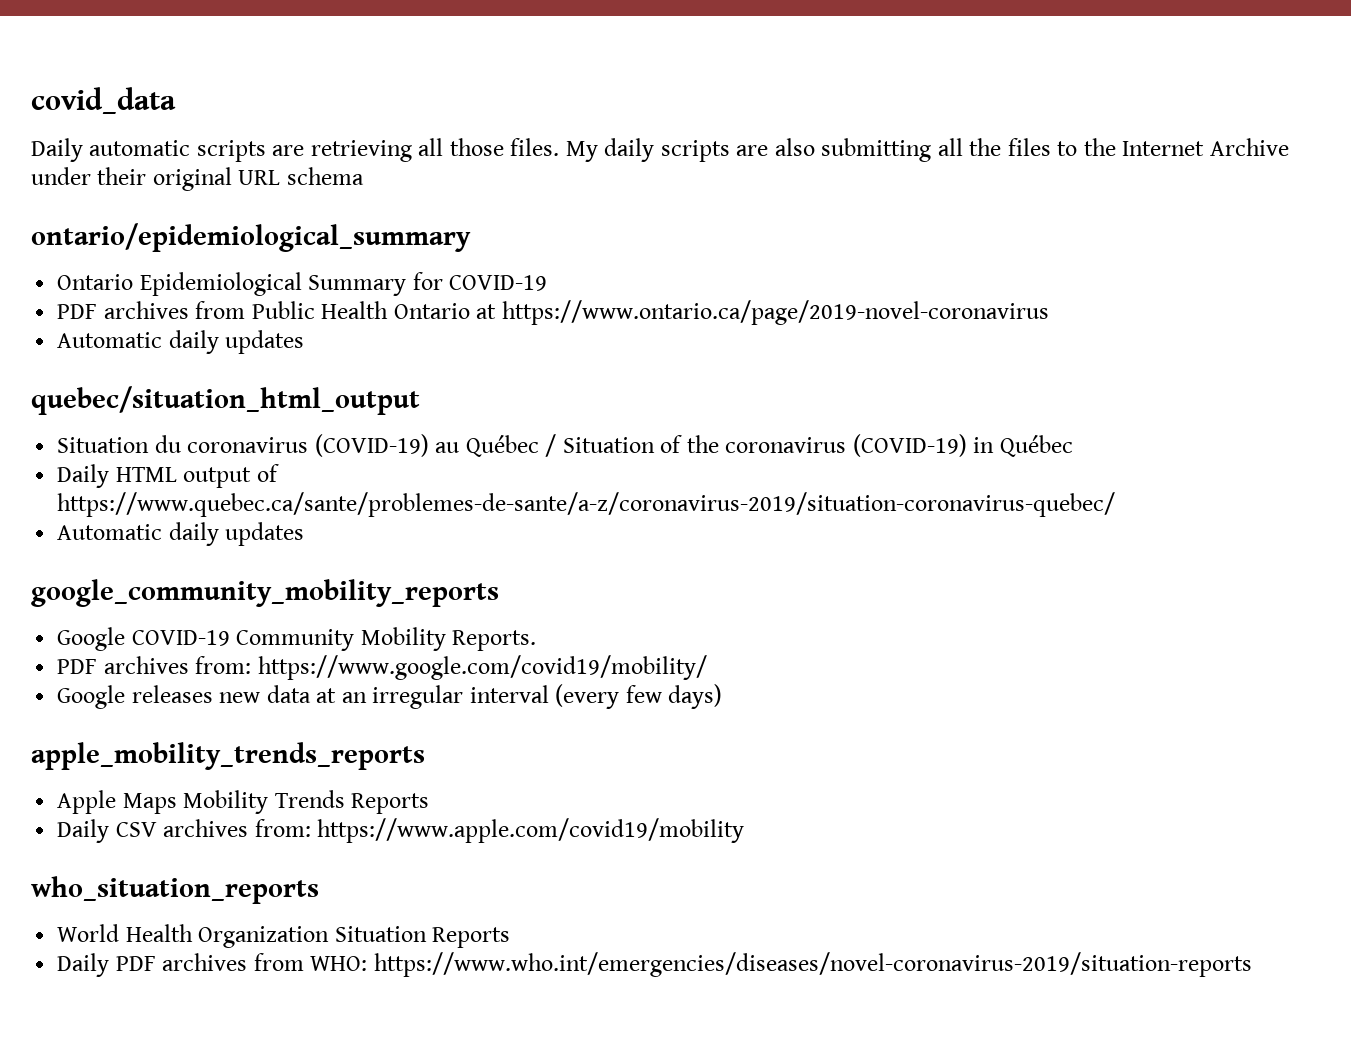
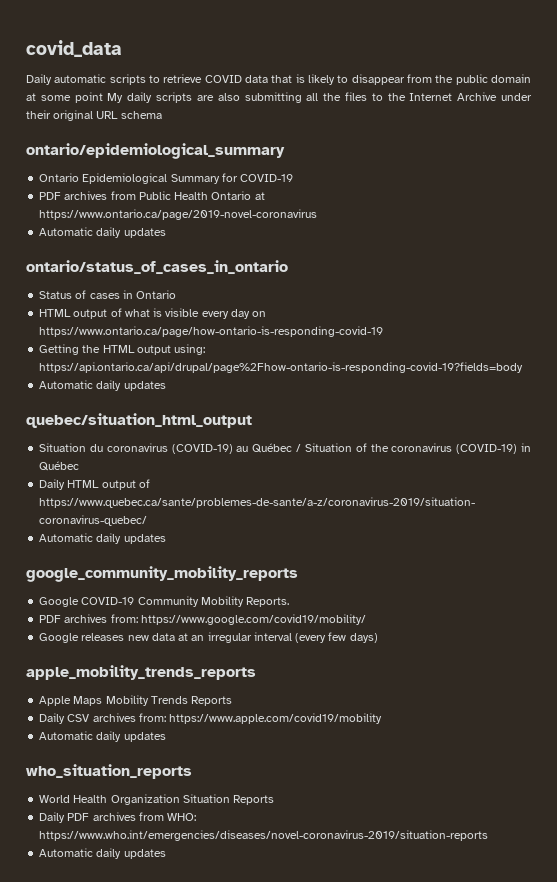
- Daily automatic scripts are retrieving all those files. My daily scripts are also submitting all the files to the Internet Archive under their original URL schema
+ Daily automatic scripts to retrieve COVID data that is likely to disappear from the public domain at some point My daily scripts are also submitting all the files to the Internet Archive under their original URL schema
+ ontario/status_of_cases_in_ontario
+ Status of cases in Ontario
+ HTML output of what is visible every day on https://www.ontario.ca/page/how-ontario-is-responding-covid-19
+ Getting the HTML output using: https://api.ontario.ca/api/drupal/page%2Fhow-ontario-is-responding-covid-19?fields=body
+ Automatic daily updates
  Daily CSV archives from: https://www.apple.com/covid19/mobility
+ Automatic daily updates
  Daily PDF archives from WHO: https://www.who.int/emergencies/diseases/novel-coronavirus-2019/situation-reports
+ Automatic daily updates

